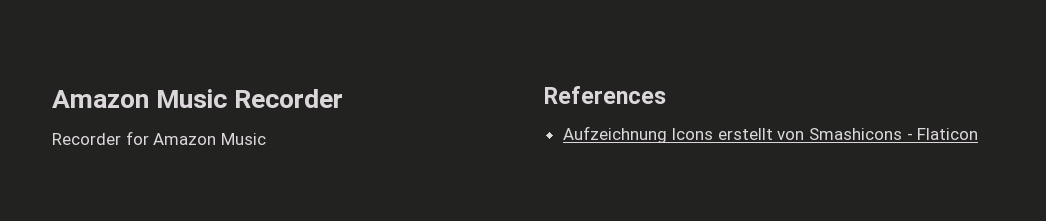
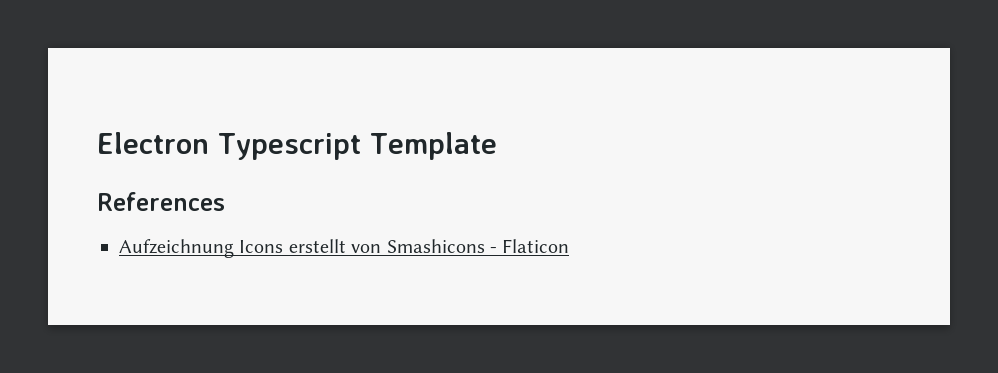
- Amazon Music Recorder
- Recorder for Amazon Music
+ Electron Typescript Template

